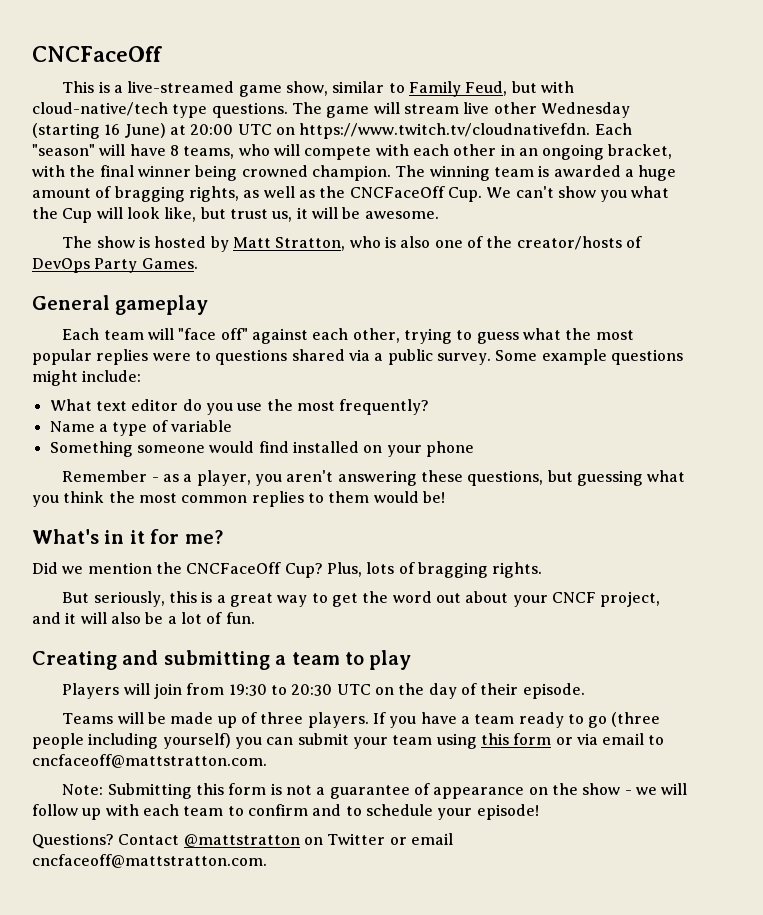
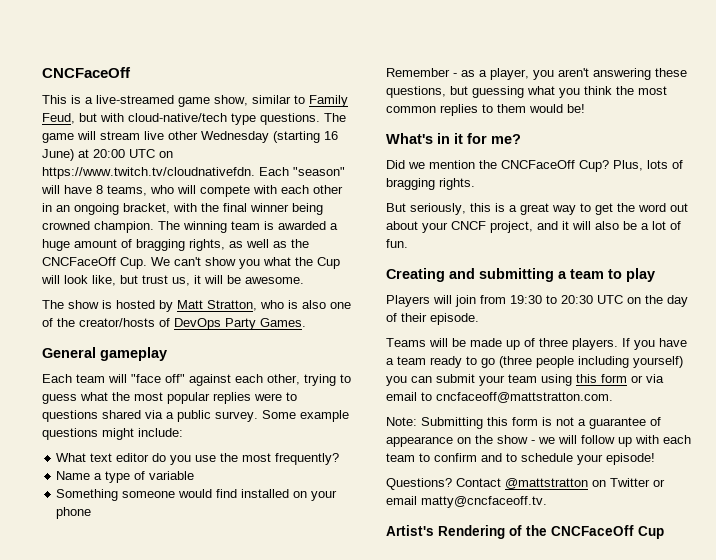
- Contact @mattstratton on Twitter or email cncfaceoff@mattstratton.com.
+ Contact @mattstratton on Twitter or email matty@cncfaceoff.tv.
+ Artist's Rendering of the CNCFaceOff Cup

